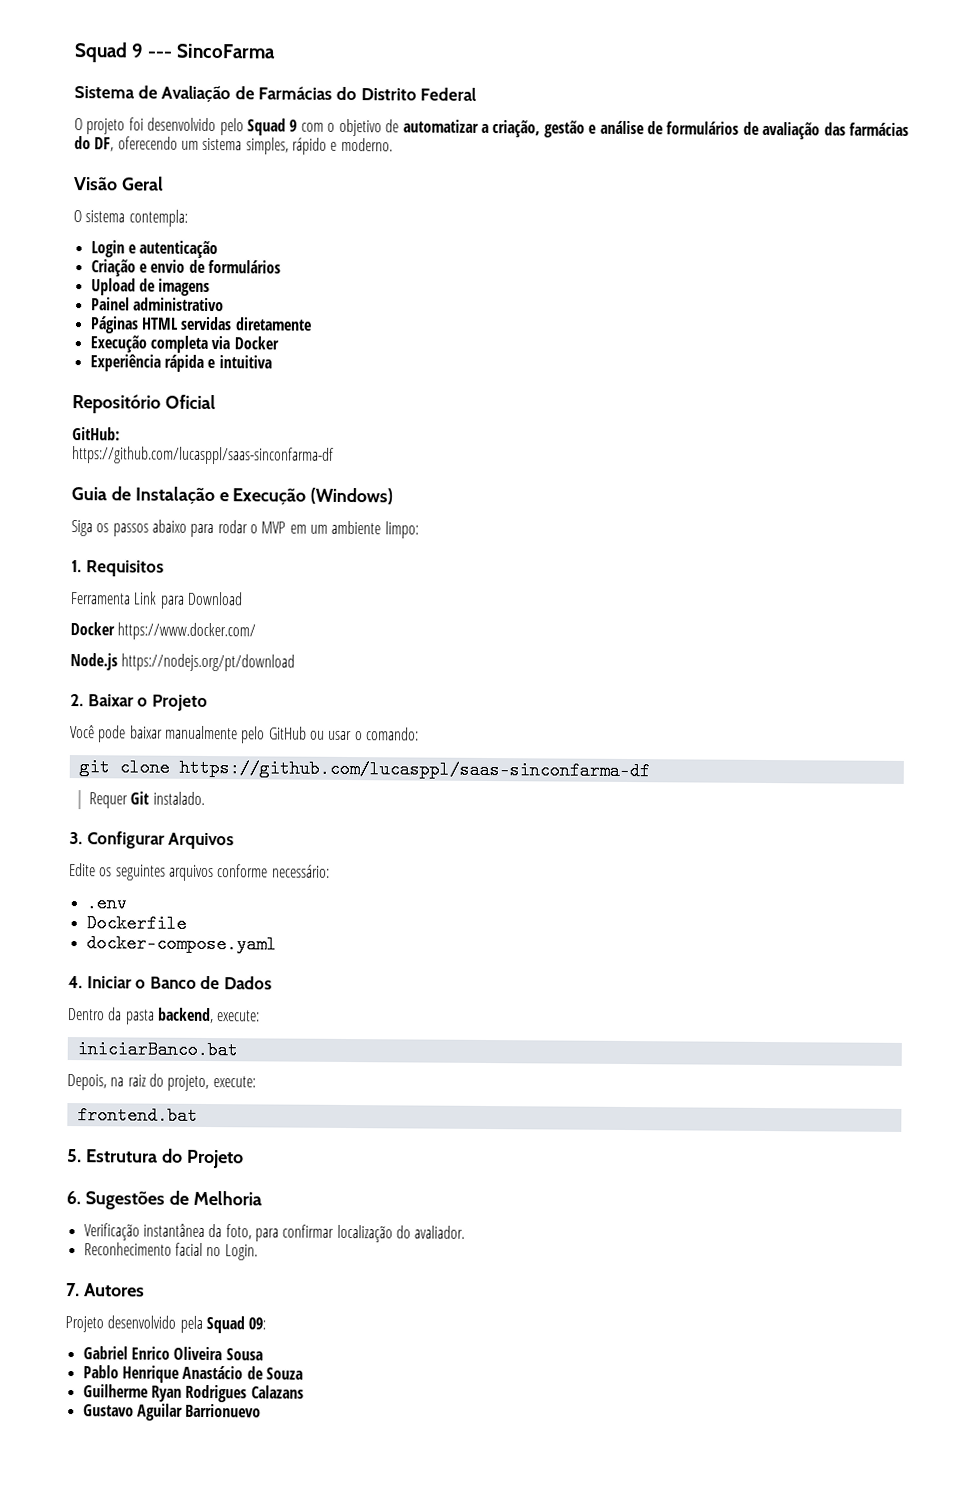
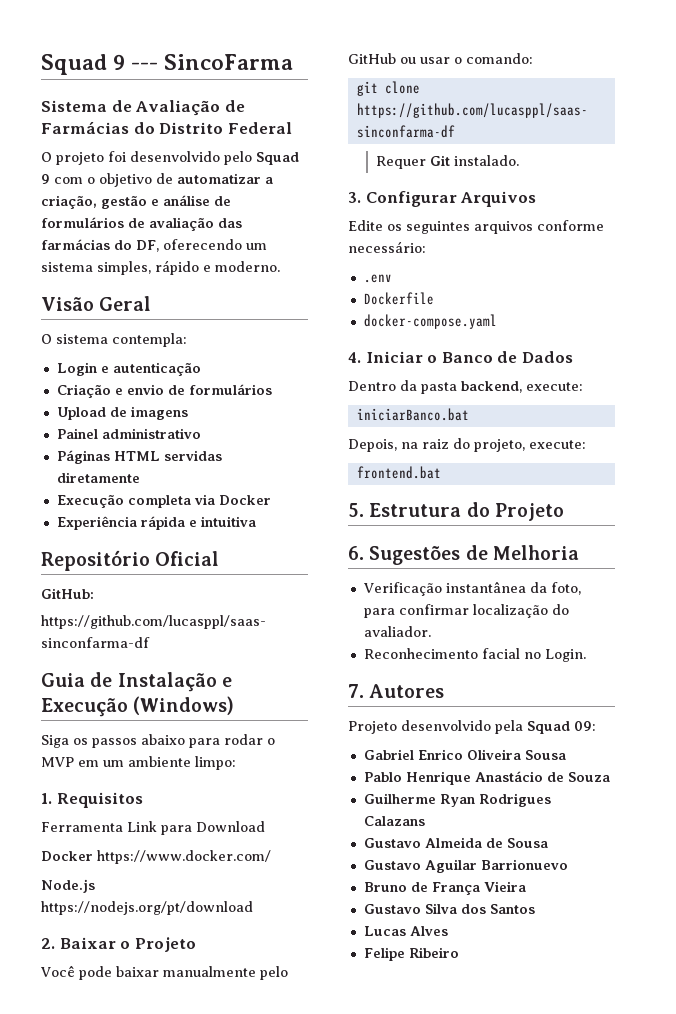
+ Gustavo Almeida de Sousa
+ Bruno de França Vieira
+ Gustavo Silva dos Santos
+ Lucas Alves
+ Felipe Ribeiro

